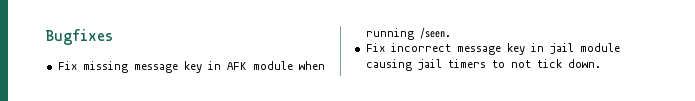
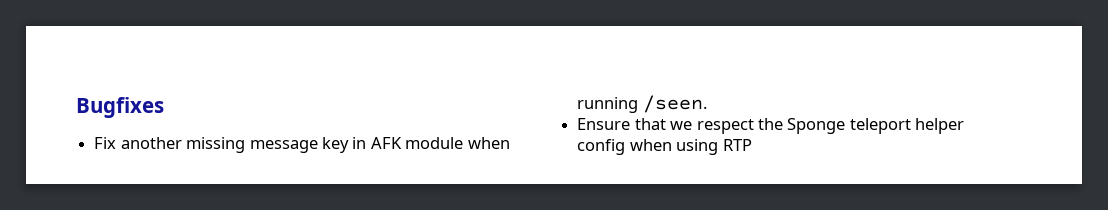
- Fix missing message key in AFK module when running /seen.
+ Fix another missing message key in AFK module when running /seen.
- Fix incorrect message key in jail module causing jail timers to not tick down.
+ Ensure that we respect the Sponge teleport helper config when using RTP

